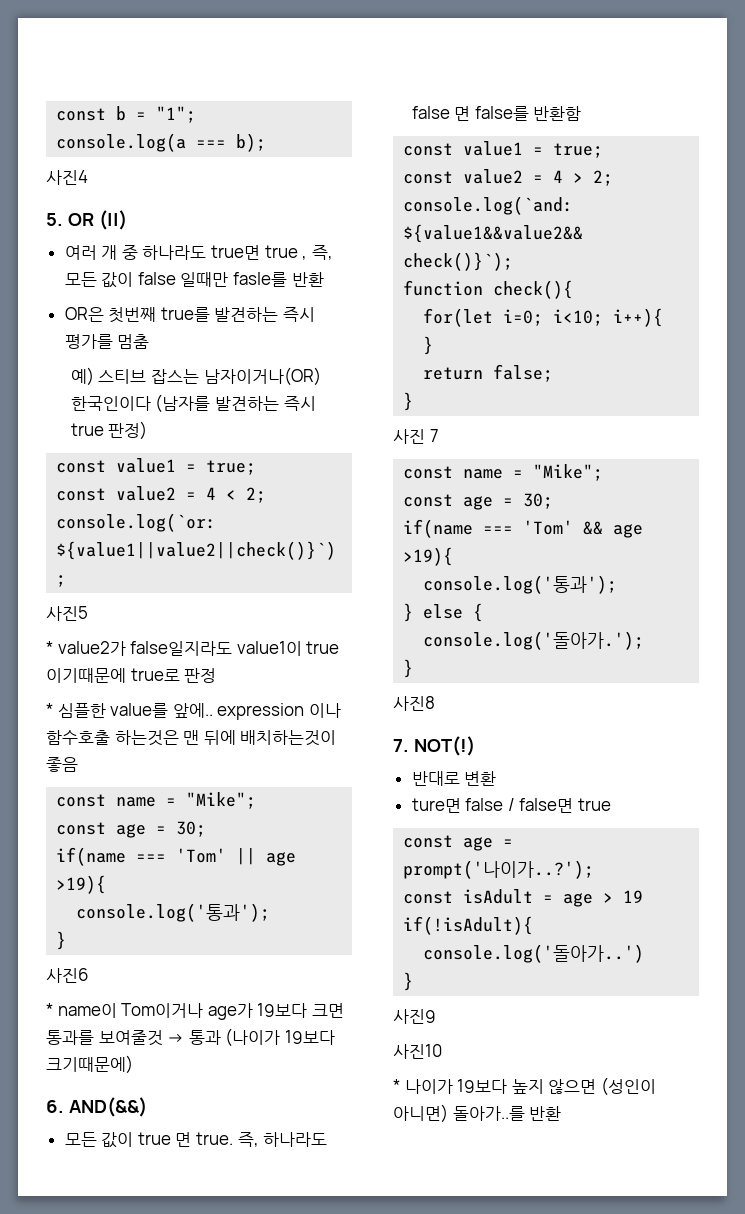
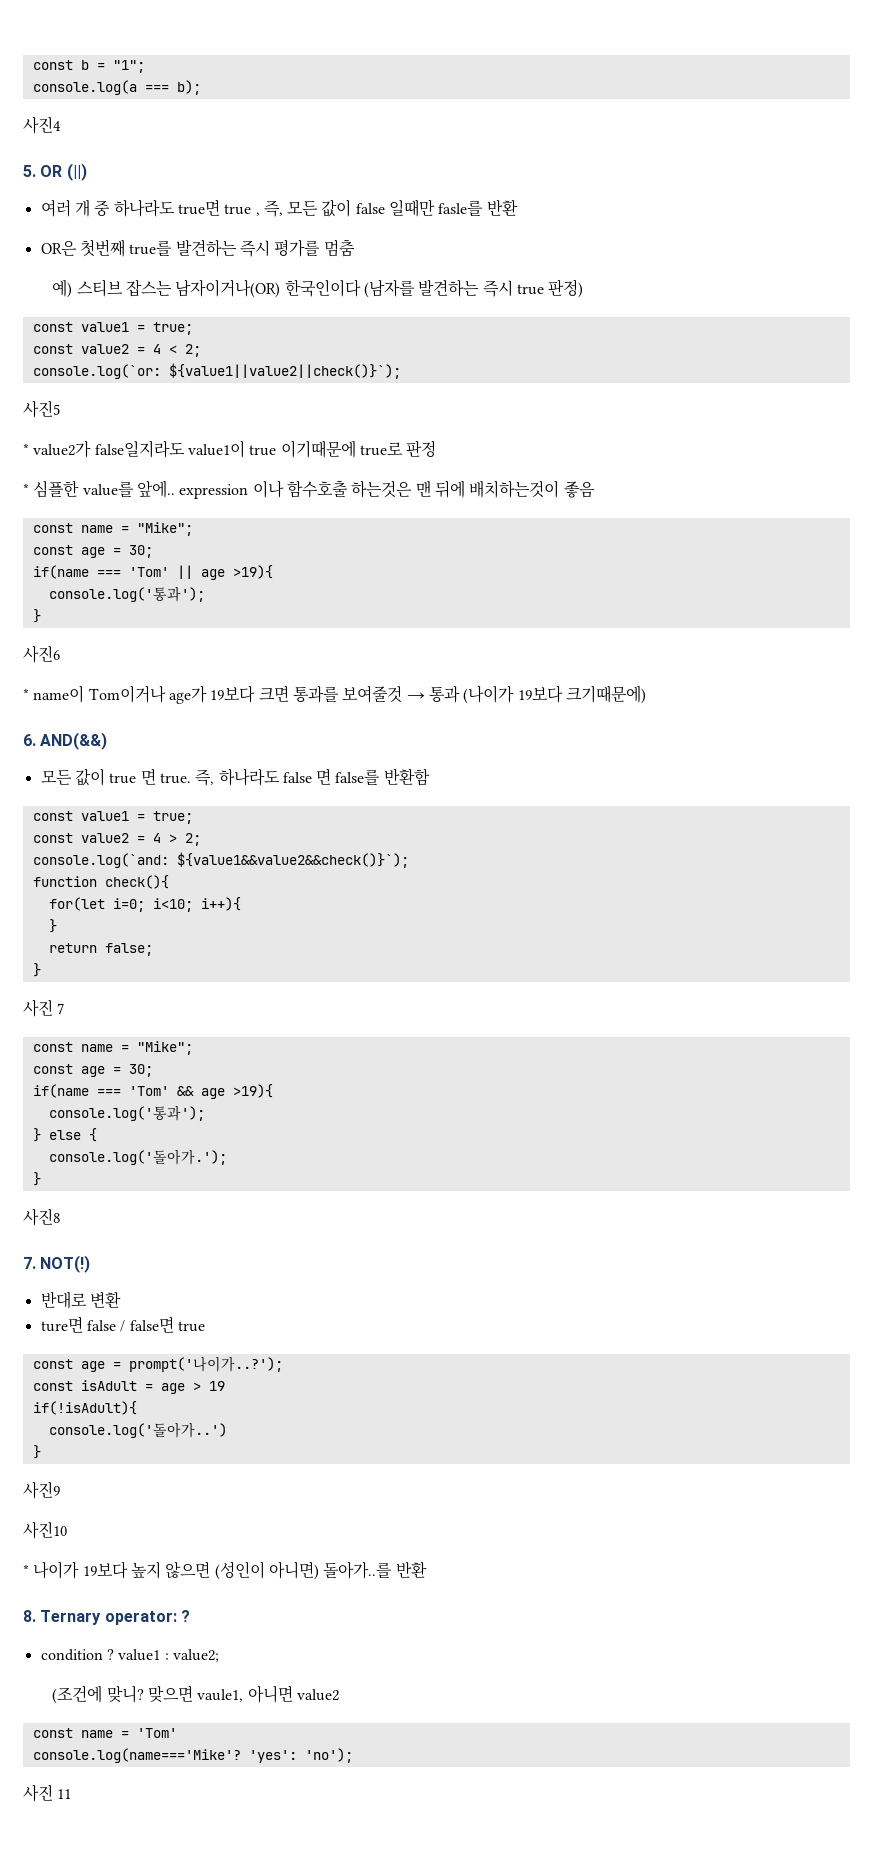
+ 8. Ternary operator: ?
+ condition ? value1 : value2;
+ (조건에 맞니? 맞으면 vaule1, 아니면 value2
+ const name = 'Tom'
+ console.log(name==='Mike'? 'yes': 'no');
+ 사진 11

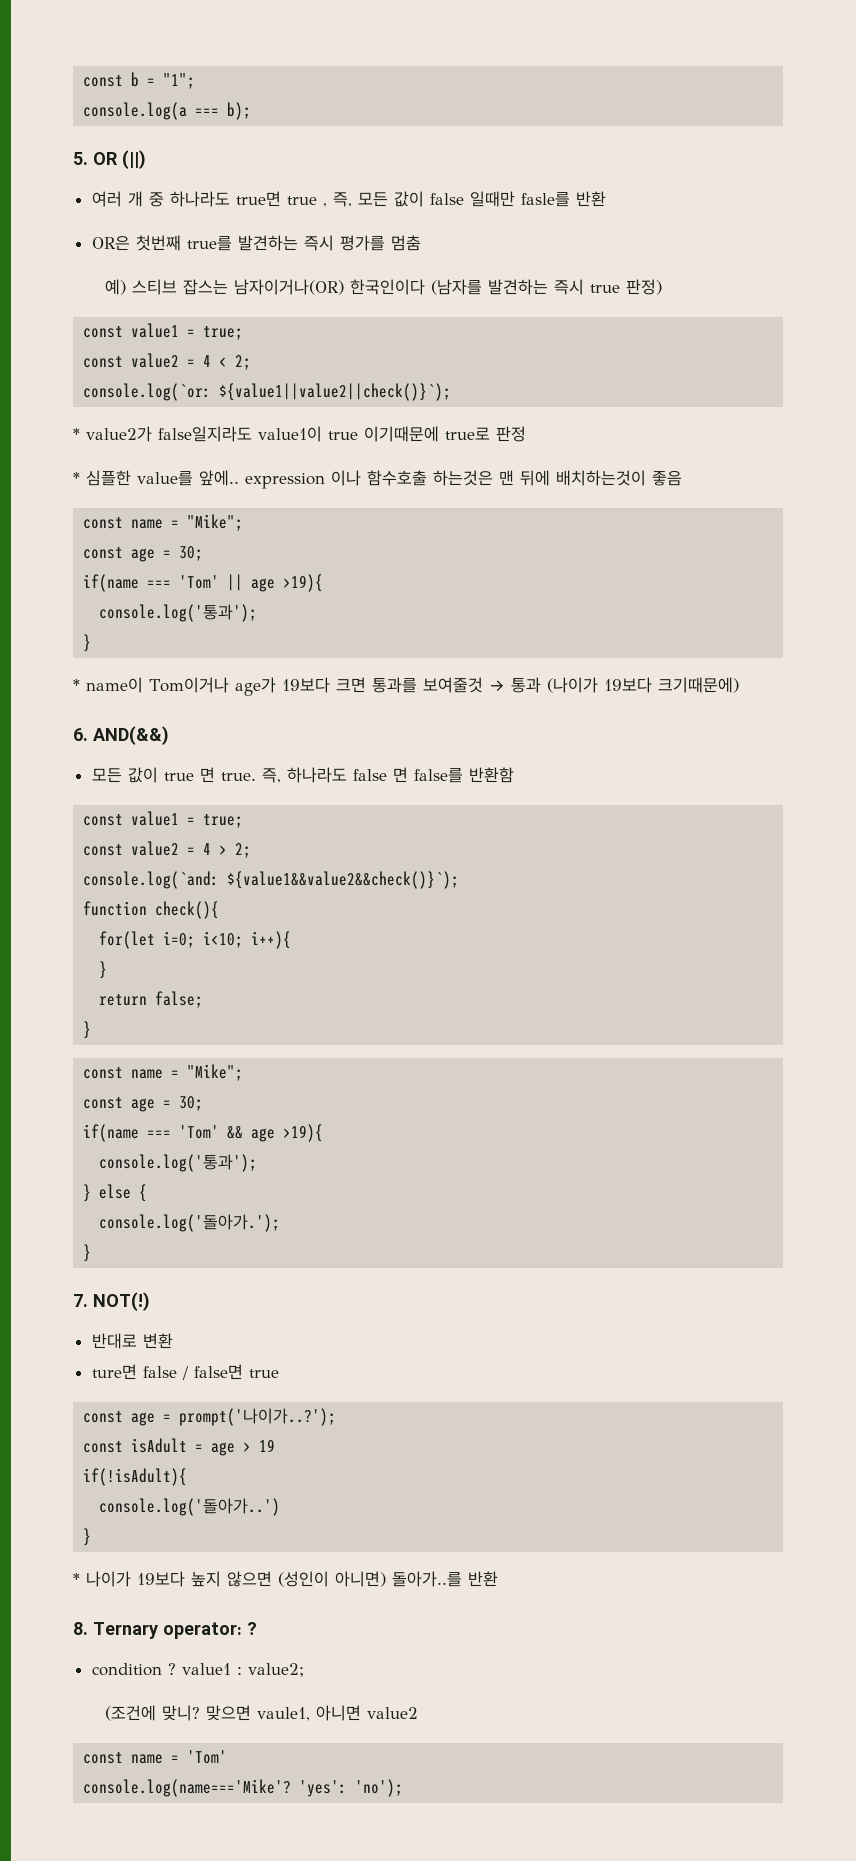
- 사진4
- 사진5
- 사진6
- 사진 7
- 사진8
- 사진9
- 사진10
- 사진 11

